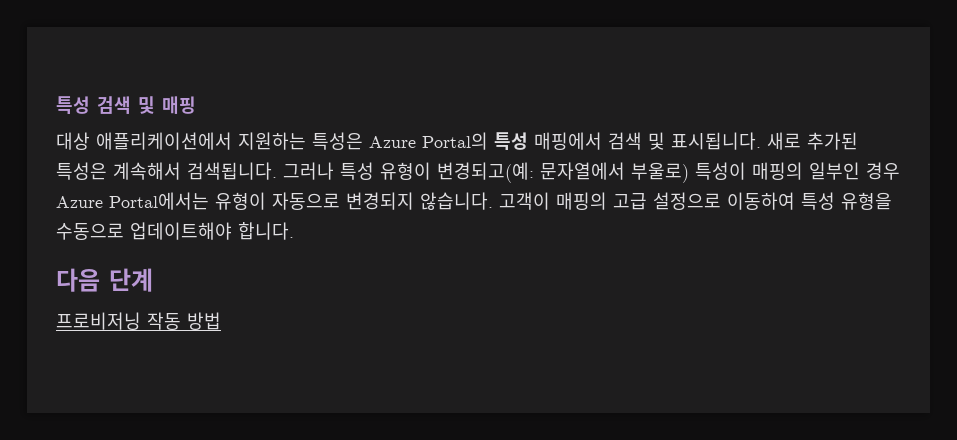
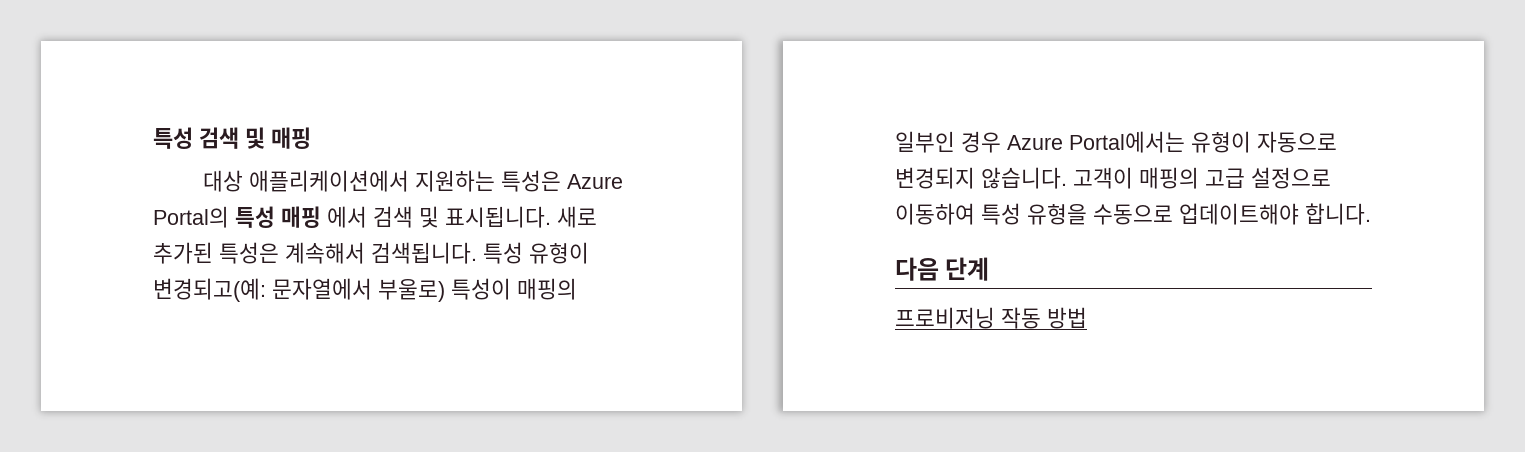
- 대상 애플리케이션에서 지원하는 특성은 Azure Portal의 특성 매핑에서 검색 및 표시됩니다.
+ 대상 애플리케이션에서 지원하는 특성은 Azure Portal의 특성 매핑 에서 검색 및 표시됩니다.
- 그러나 특성 유형이 변경되고(예: 문자열에서 부울로) 특성이 매핑의 일부인 경우 Azure Portal에서는 유형이 자동으로 변경되지 않습니다.
+ 특성 유형이 변경되고(예: 문자열에서 부울로) 특성이 매핑의 일부인 경우 Azure Portal에서는 유형이 자동으로 변경되지 않습니다.

